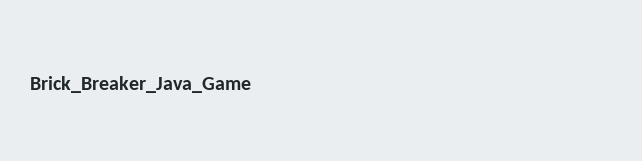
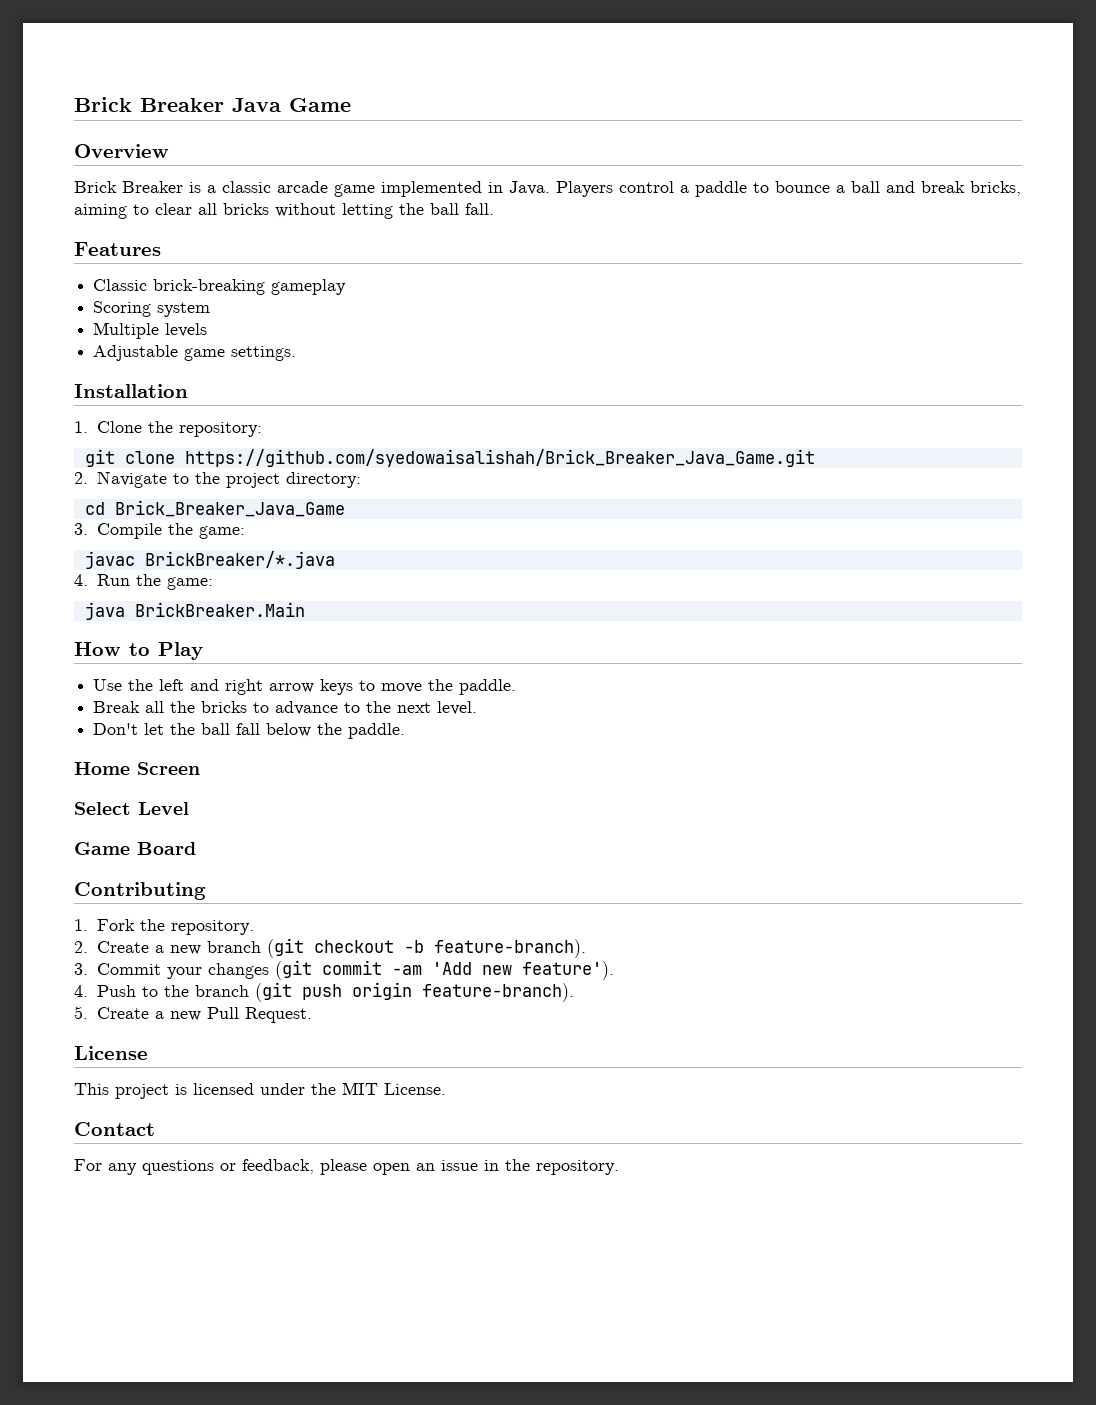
- Brick_Breaker_Java_Game
+ Brick Breaker Java Game
+ Overview
+ Brick Breaker is a classic arcade game implemented in Java. Players control a paddle to bounce a ball and break bricks, aiming to clear all bricks without letting the ball fall.
+ Features
+ Classic brick-breaking gameplay
+ Scoring system
+ Multiple levels
+ Adjustable game settings.
+ Installation
+ 1. Clone the repository:
+ git clone https://github.com/syedowaisalishah/Brick_Breaker_Java_Game.git
+ 2. Navigate to the project directory:
+ cd Brick_Breaker_Java_Game
+ 3. Compile the game:
+ javac BrickBreaker/*.java
+ 4. Run the game:
+ java BrickBreaker.Main
+ How to Play
+ Use the left and right arrow keys to move the paddle.
+ Break all the bricks to advance to the next level.
+ Don't let the ball fall below the paddle.
+ Home Screen
+ Select Level
+ Game Board
+ Contributing
+ 1. Fork the repository.
+ 2. Create a new branch (git checkout -b feature-branch).
+ 3. Commit your changes (git commit -am 'Add new feature').
+ 4. Push to the branch (git push origin feature-branch).
+ 5. Create a new Pull Request.
+ License
+ This project is licensed under the MIT License.
+ Contact
+ For any questions or feedback, please open an issue in the repository.

